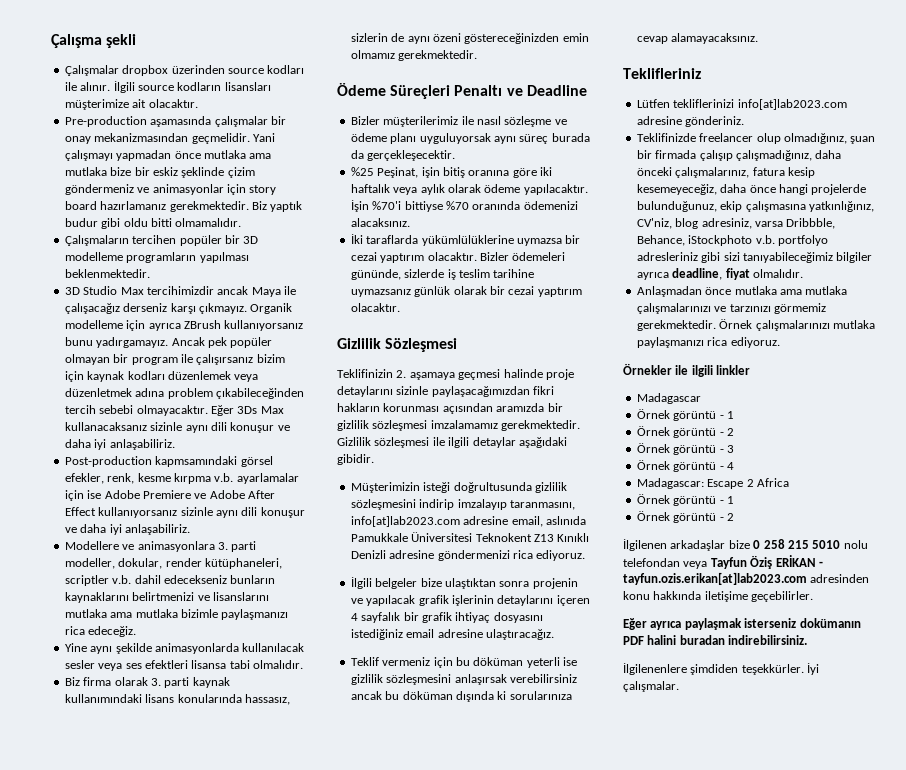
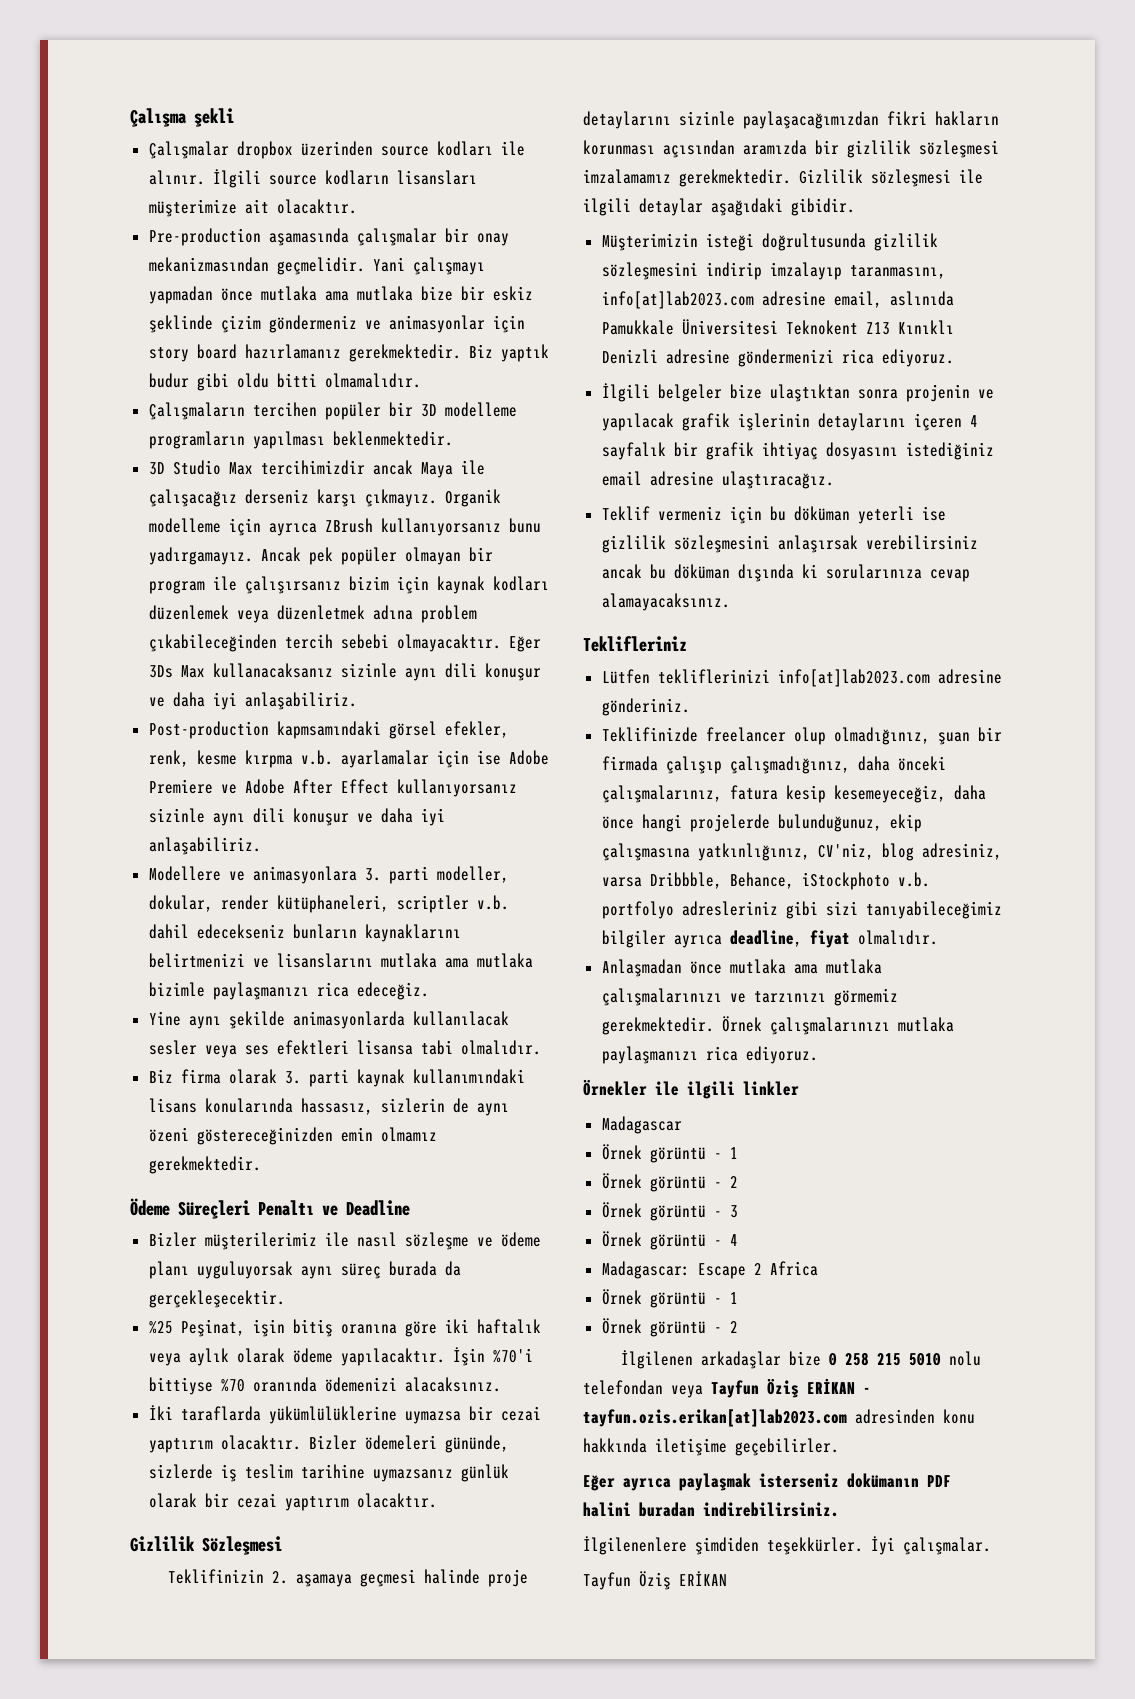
  İyi çalışmalar.
+ Tayfun Öziş ERİKAN

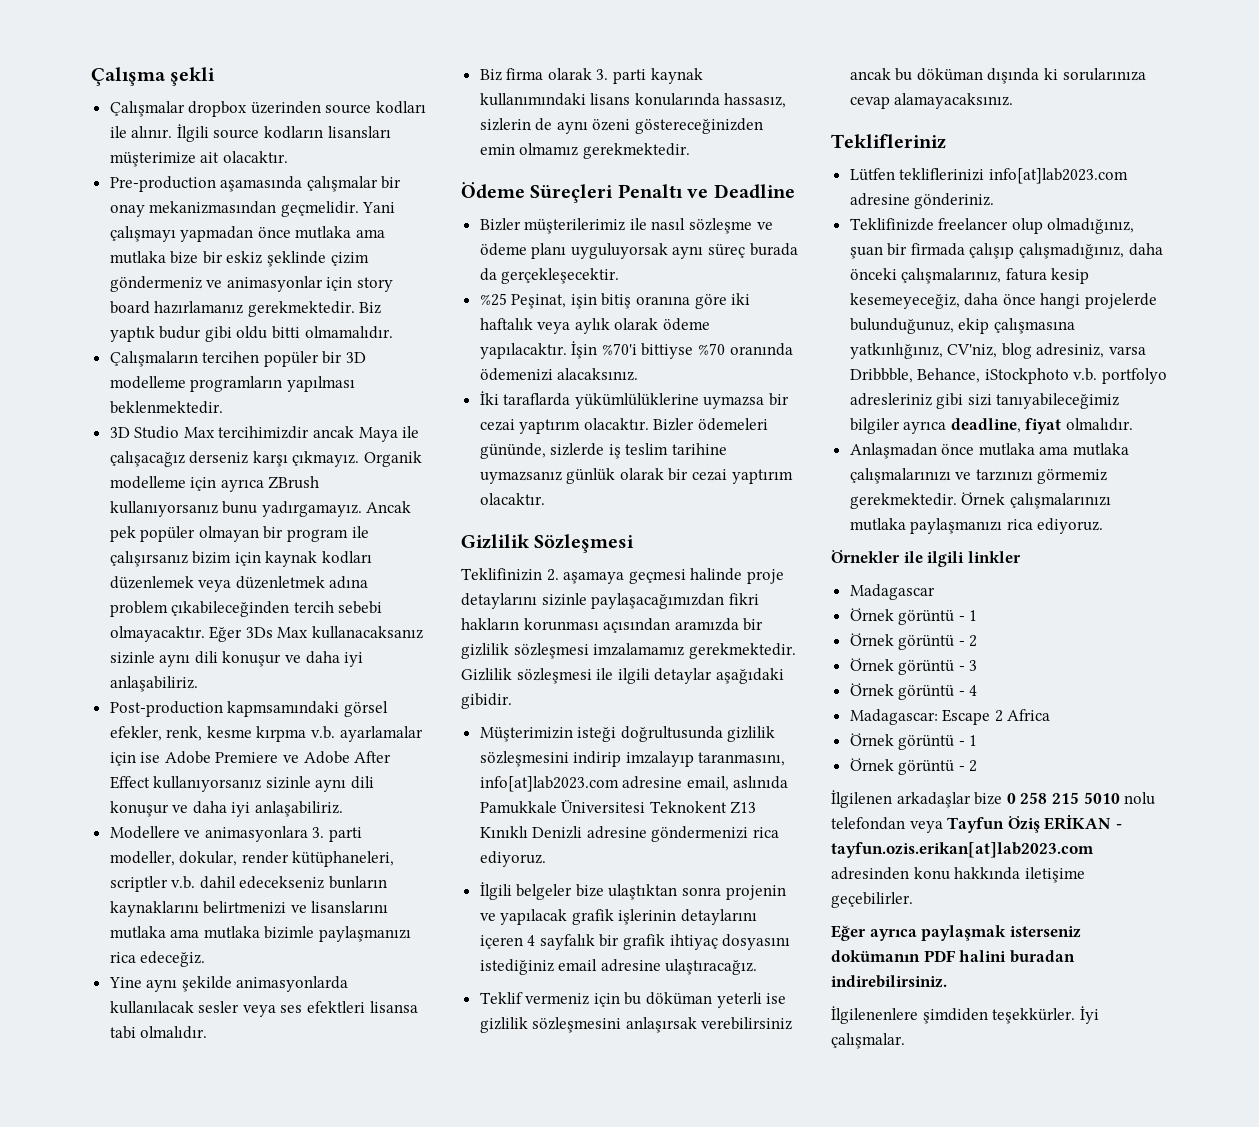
  İyi çalışmalar.
- Tayfun Öziş ERİKAN

